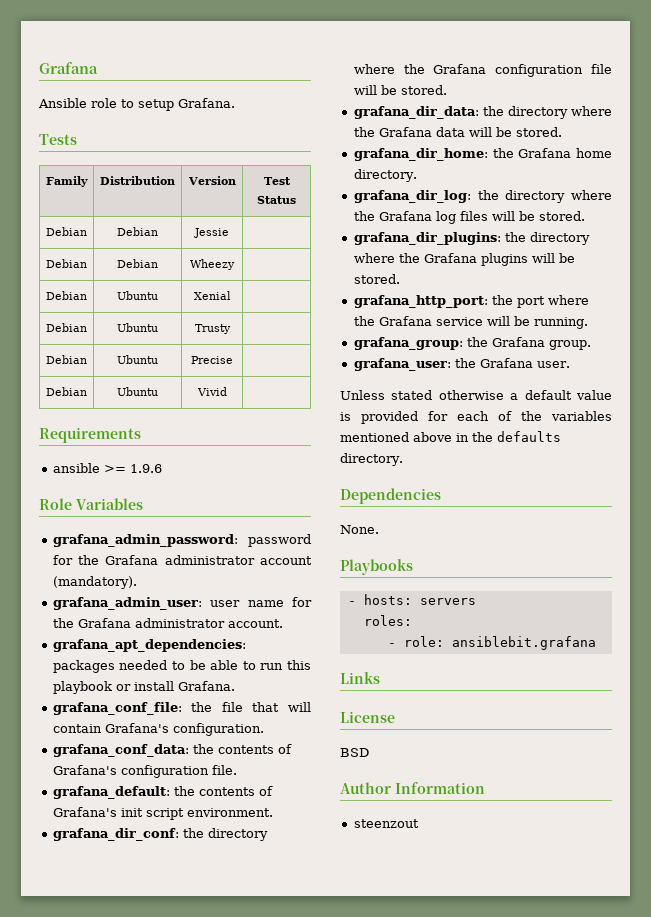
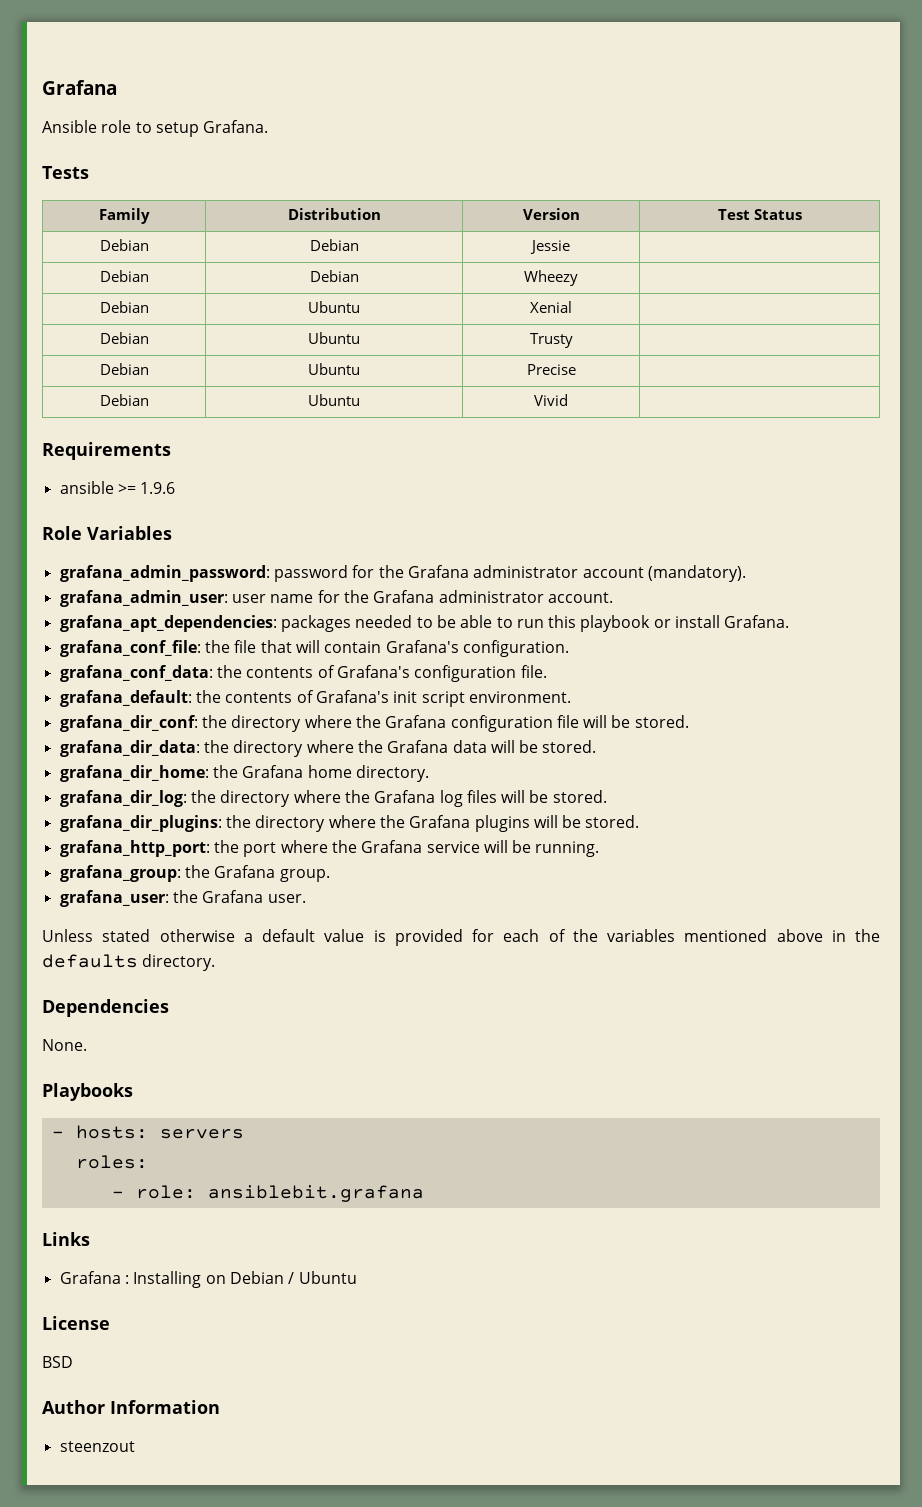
+ Grafana : Installing on Debian / Ubuntu

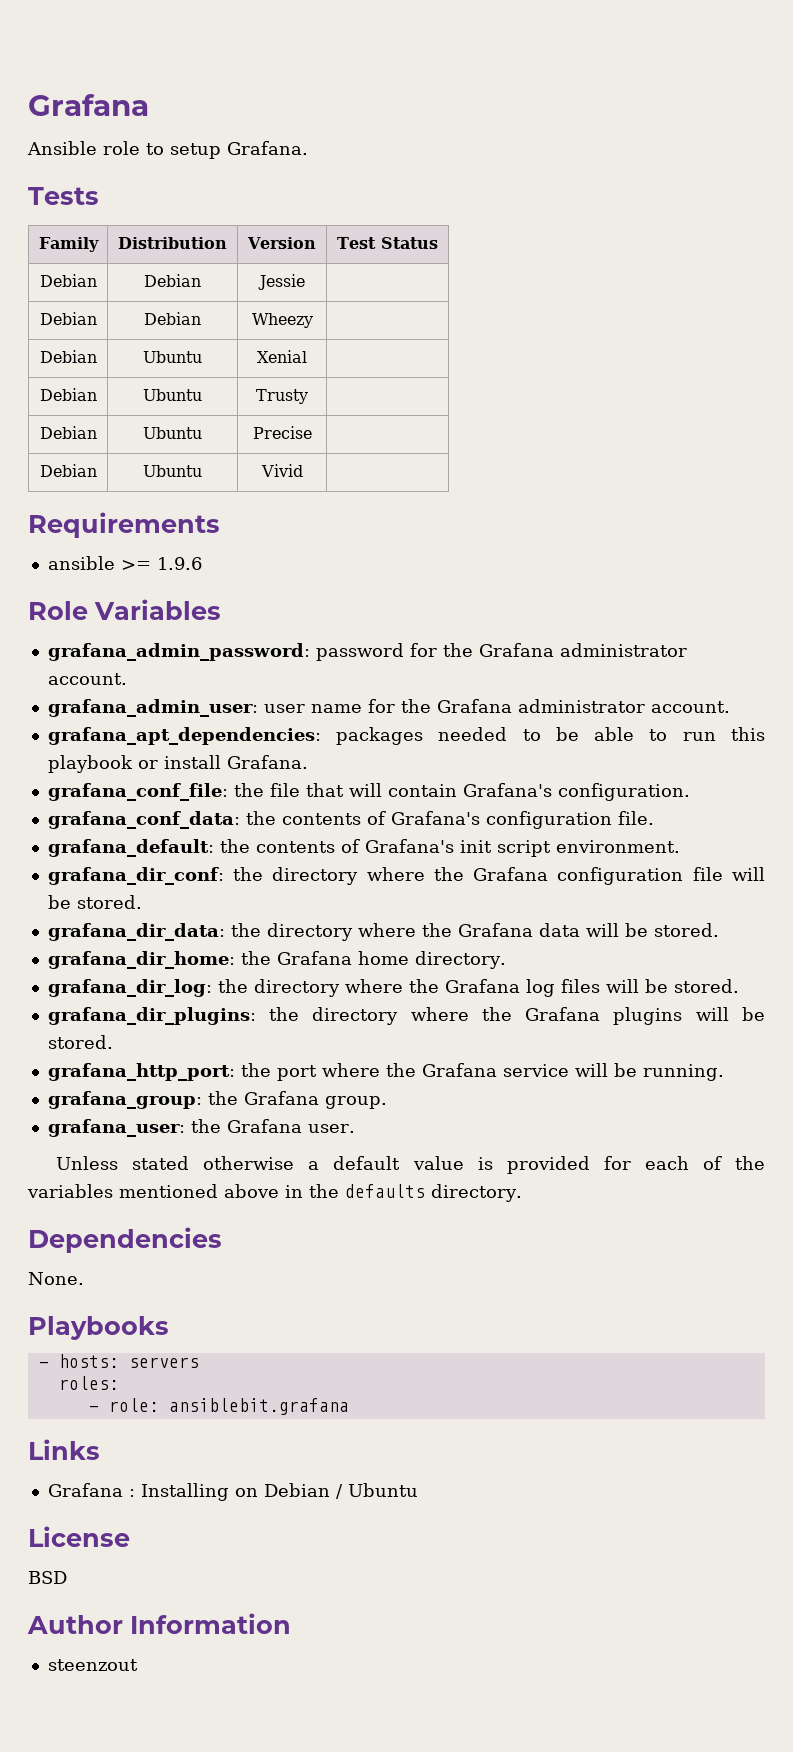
- grafana_admin_password: password for the Grafana administrator account (mandatory).
+ grafana_admin_password: password for the Grafana administrator account.

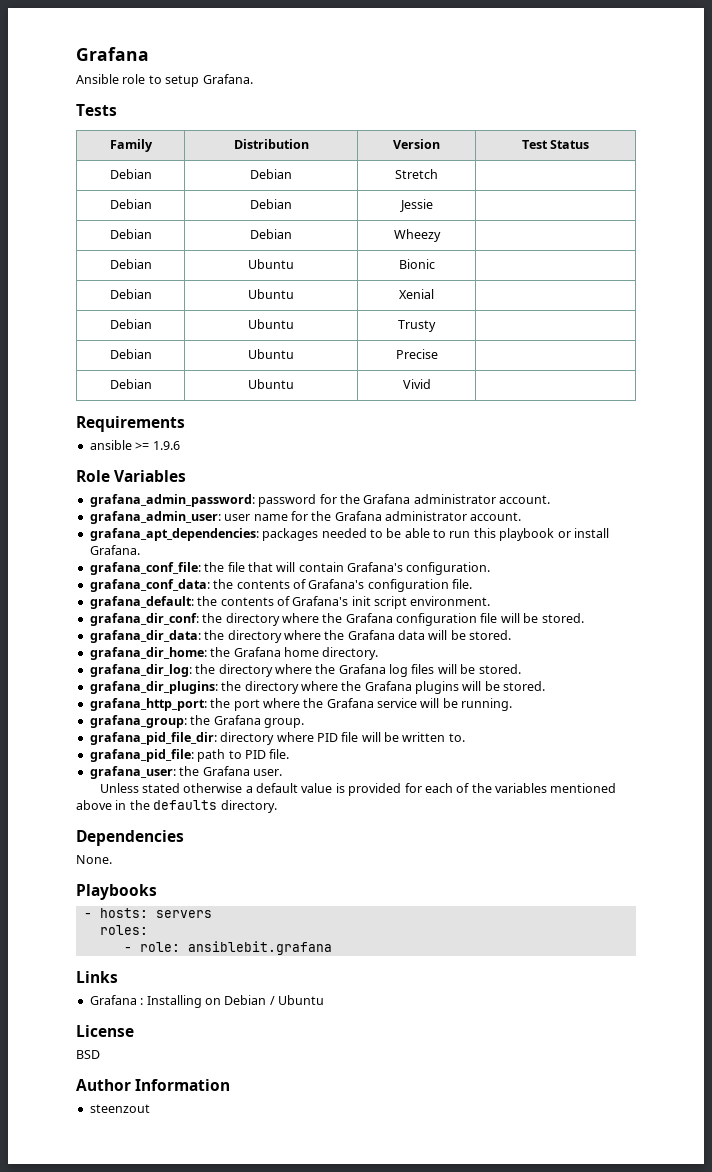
+ Debian | Debian | Stretch |
+ Debian | Ubuntu | Bionic |
+ grafana_pid_file_dir: directory where PID file will be written to.
+ grafana_pid_file: path to PID file.

